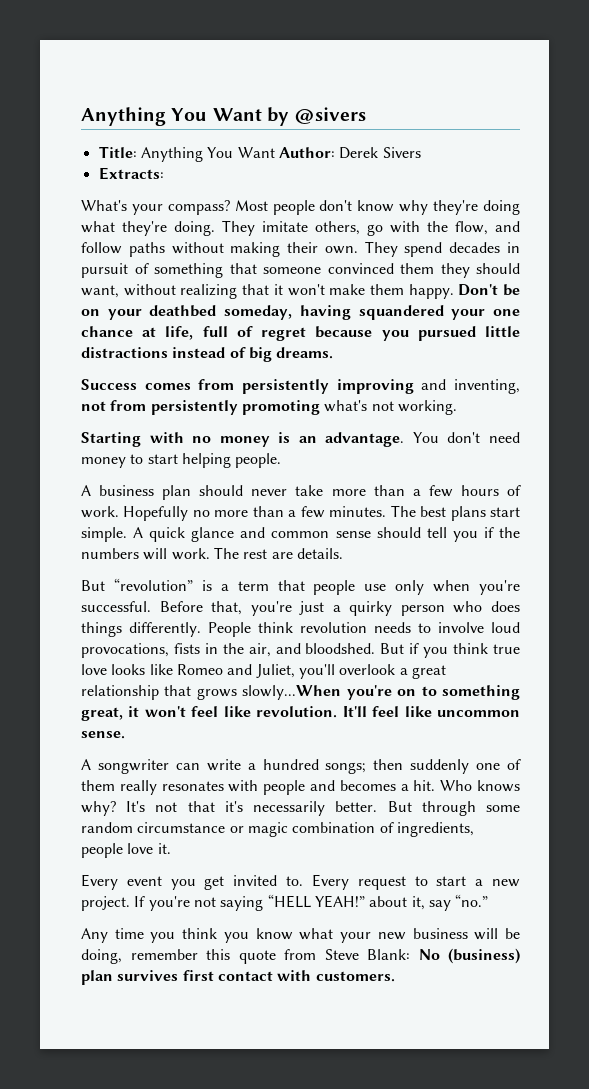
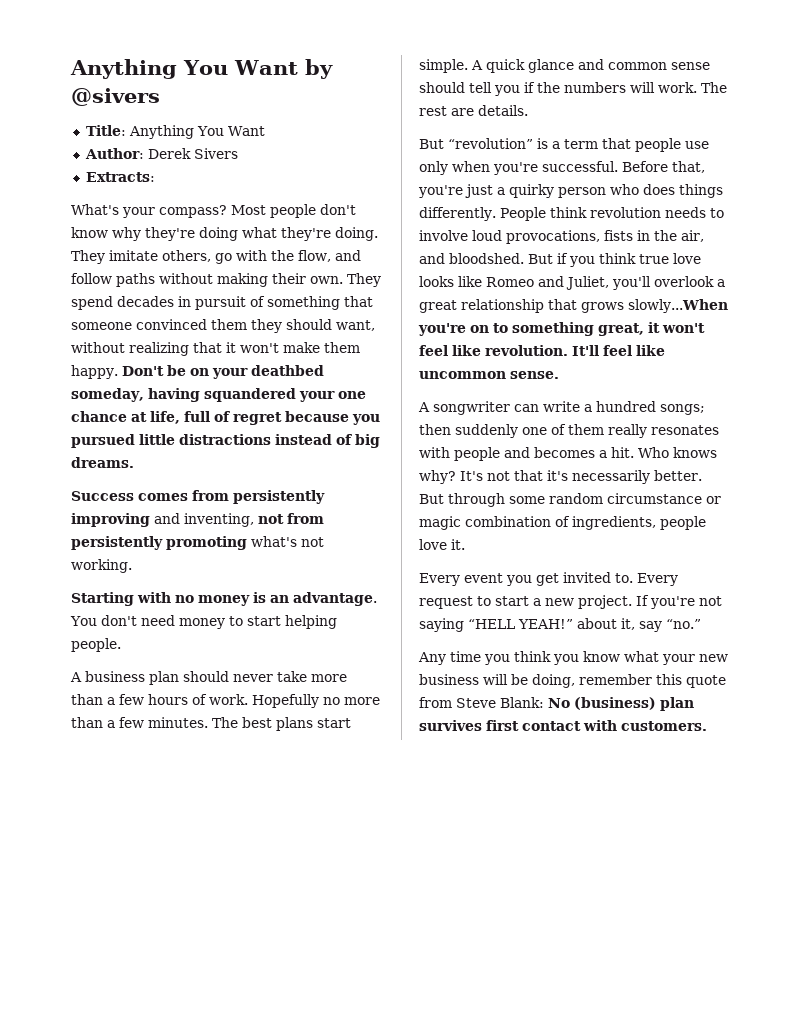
- Title: Anything You Want Author: Derek Sivers
+ Title: Anything You Want
+ Author: Derek Sivers

